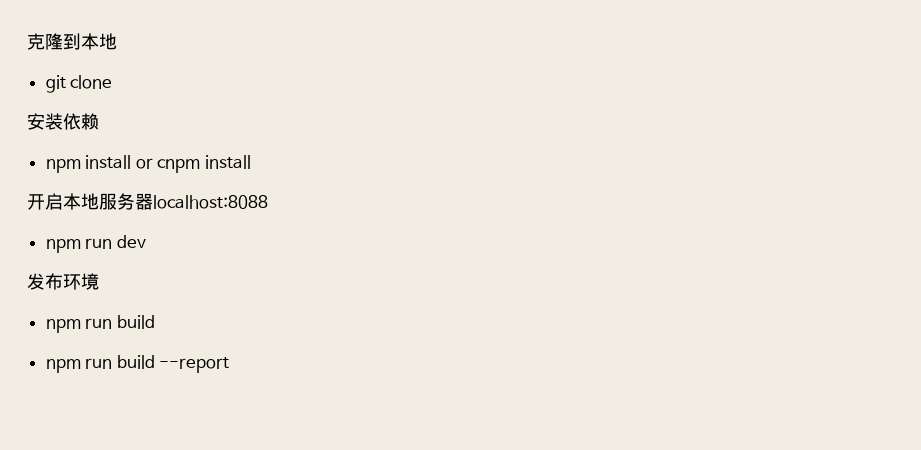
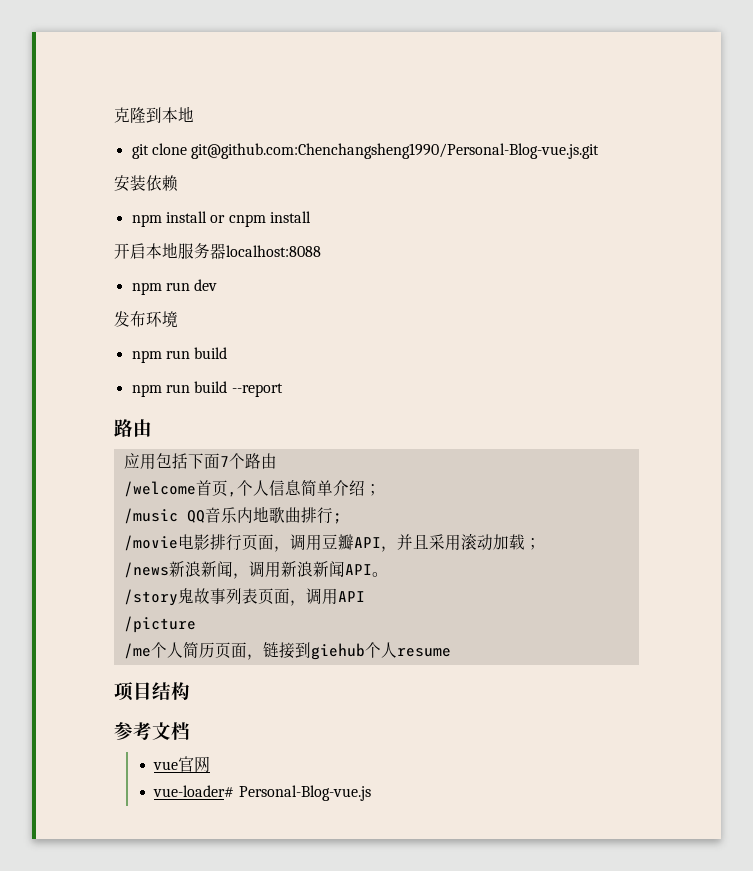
- git clone
+ git clone git@github.com:Chenchangsheng1990/Personal-Blog-vue.js.git
  npm run build --report
+ 路由
+ 应用包括下面7个路由
+ /welcome首页,个人信息简单介绍；
+ /music QQ音乐内地歌曲排行;
+ /movie电影排行页面，调用豆瓣API，并且采用滚动加载；
+ /news新浪新闻，调用新浪新闻API。
+ /story鬼故事列表页面，调用API
+ /picture
+ /me个人简历页面，链接到giehub个人resume
+ 项目结构
+ 参考文档
+ vue官网
+ vue-loader# Personal-Blog-vue.js

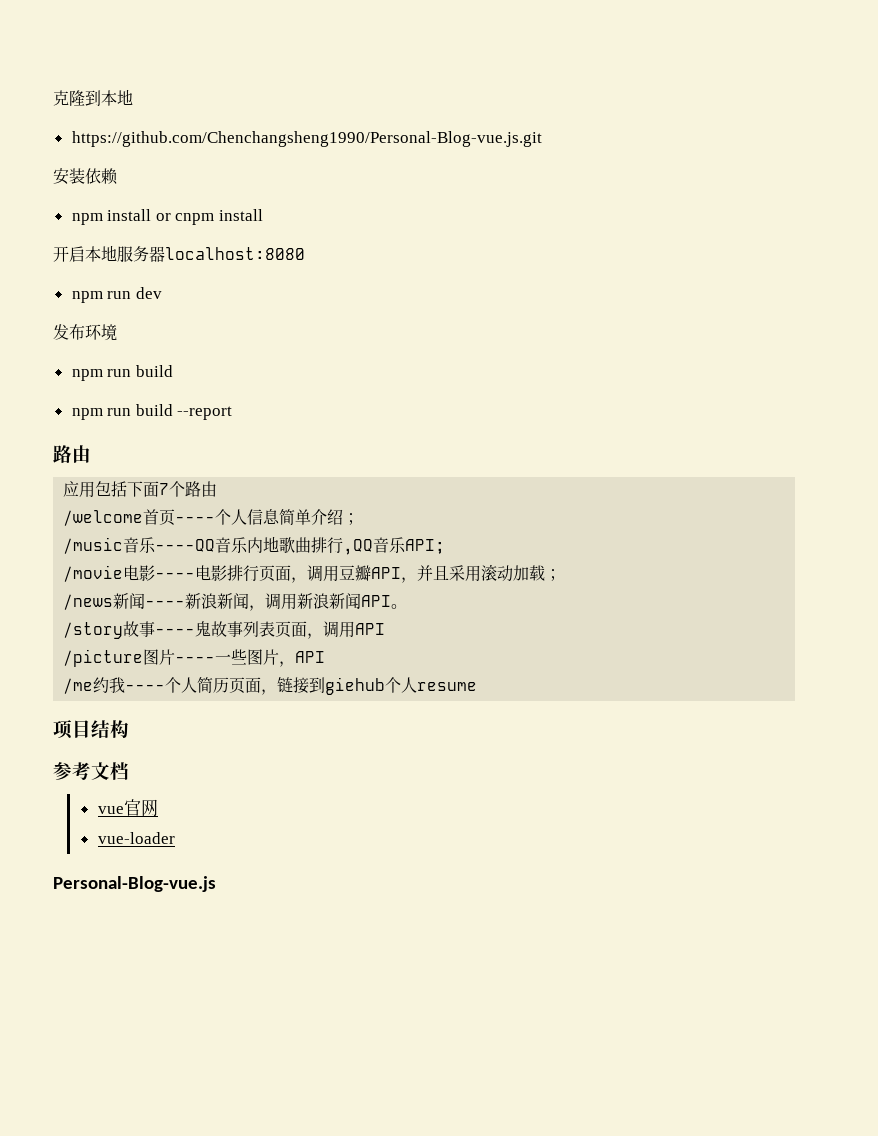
- git clone git@github.com:Chenchangsheng1990/Personal-Blog-vue.js.git
+ https://github.com/Chenchangsheng1990/Personal-Blog-vue.js.git
- 开启本地服务器localhost:8088
+ 开启本地服务器localhost:8080
- /welcome首页,个人信息简单介绍；
+ /welcome首页----个人信息简单介绍；
- /music QQ音乐内地歌曲排行;
+ /music音乐----QQ音乐内地歌曲排行,QQ音乐API;
- /movie电影排行页面，调用豆瓣API，并且采用滚动加载；
+ /movie电影----电影排行页面，调用豆瓣API，并且采用滚动加载；
- /news新浪新闻，调用新浪新闻API。
+ /news新闻----新浪新闻，调用新浪新闻API。
- /story鬼故事列表页面，调用API
+ /story故事----鬼故事列表页面，调用API
- /picture
+ /picture图片----一些图片，API
- /me个人简历页面，链接到giehub个人resume
+ /me约我----个人简历页面，链接到giehub个人resume
- vue-loader# Personal-Blog-vue.js
+ vue-loader
+ Personal-Blog-vue.js

